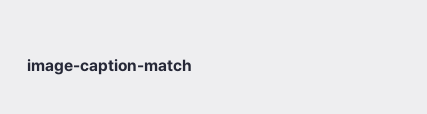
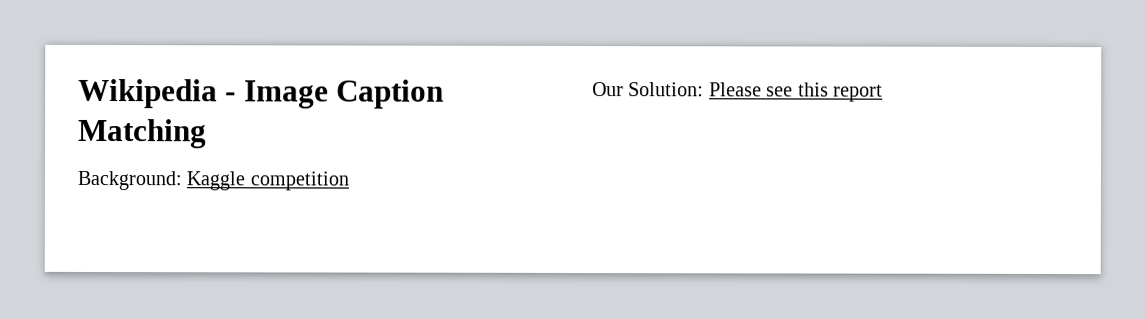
- image-caption-match
+ Wikipedia - Image Caption Matching
+ Background: Kaggle competition
+ Our Solution: Please see this report

